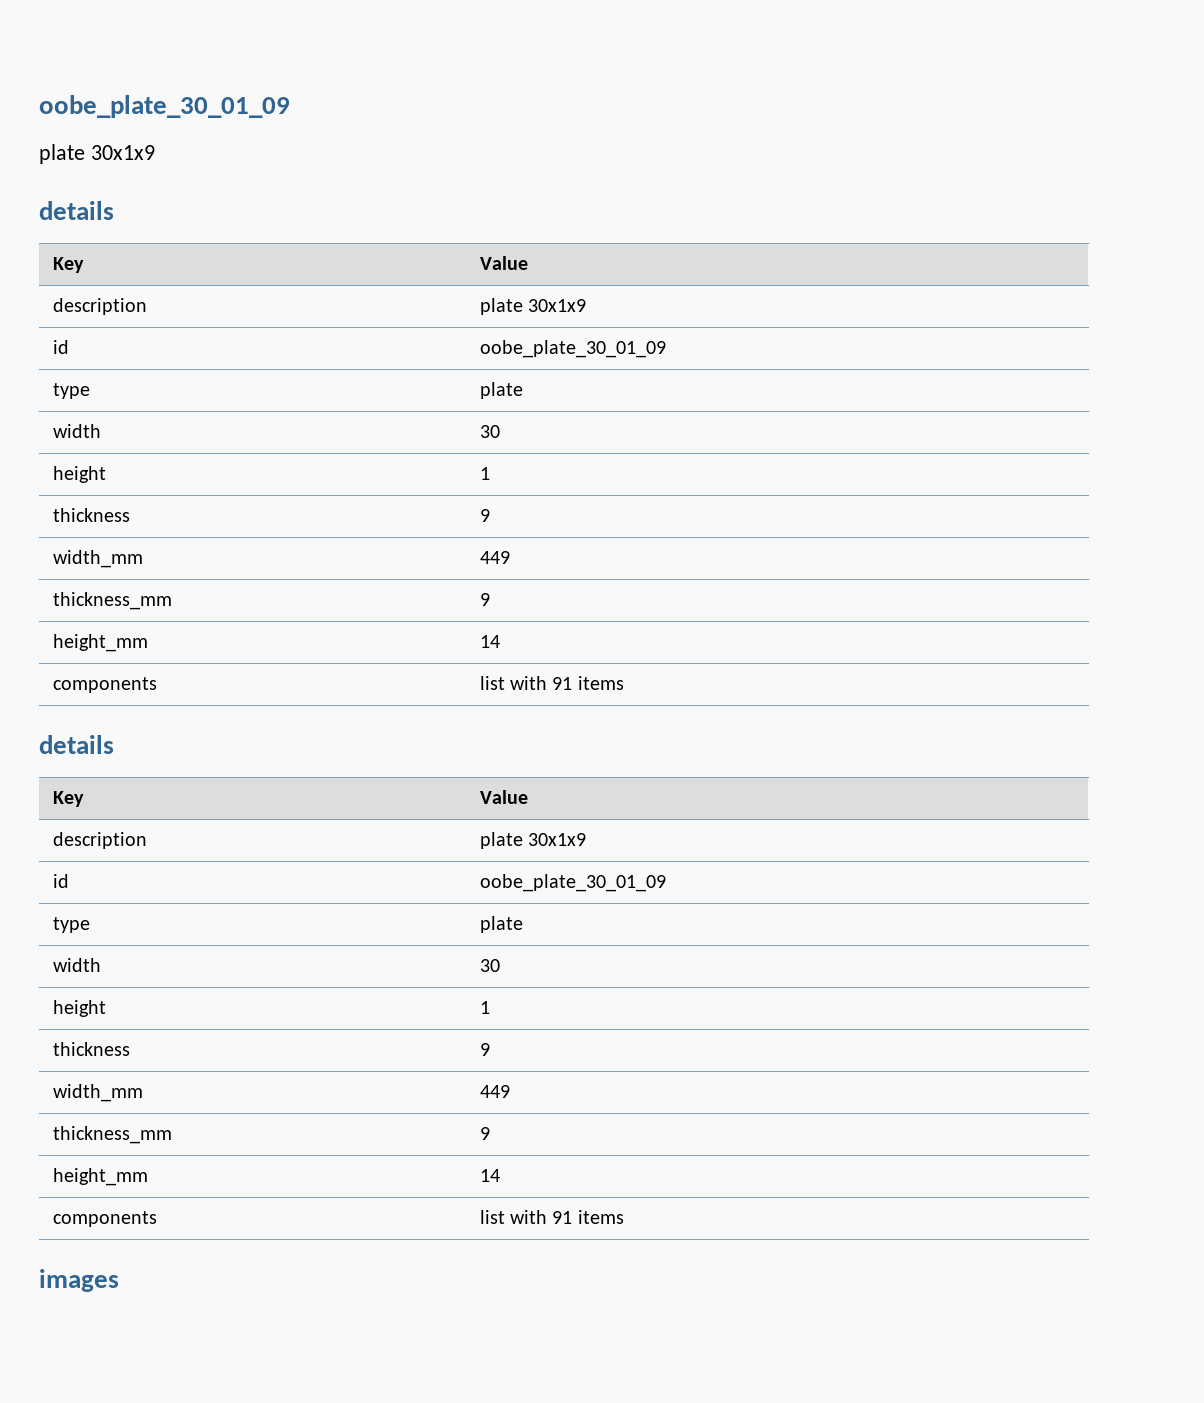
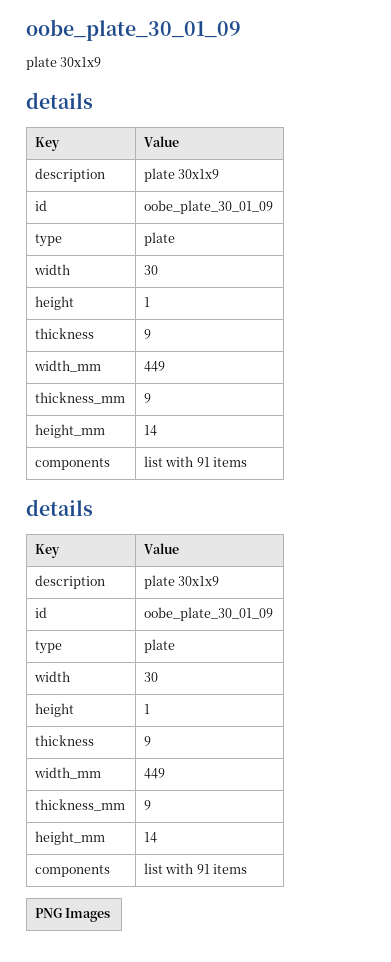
- images
+ PNG Images

